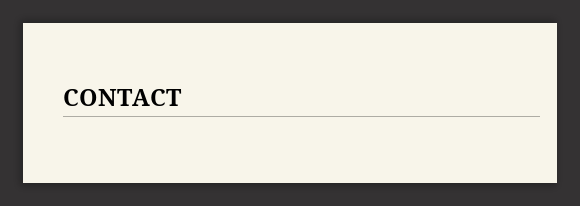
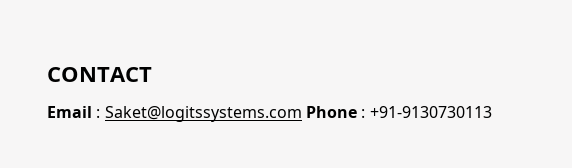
+ Email : Saket@logitssystems.com Phone : +91-9130730113

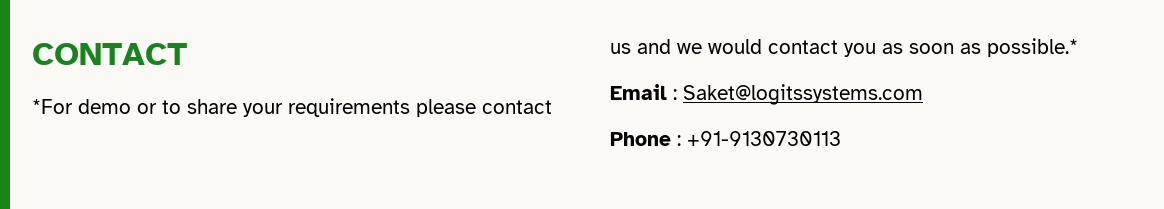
+ *For demo or to share your requirements please contact us and we would contact you as soon as possible.*
- Email : Saket@logitssystems.com Phone : +91-9130730113
+ Email : Saket@logitssystems.com
+ Phone : +91-9130730113

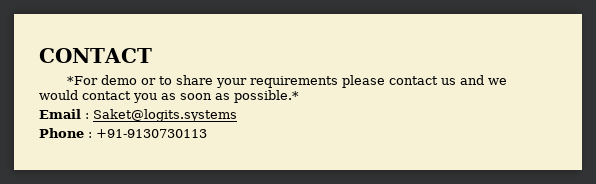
- Email : Saket@logitssystems.com
+ Email : Saket@logits.systems

